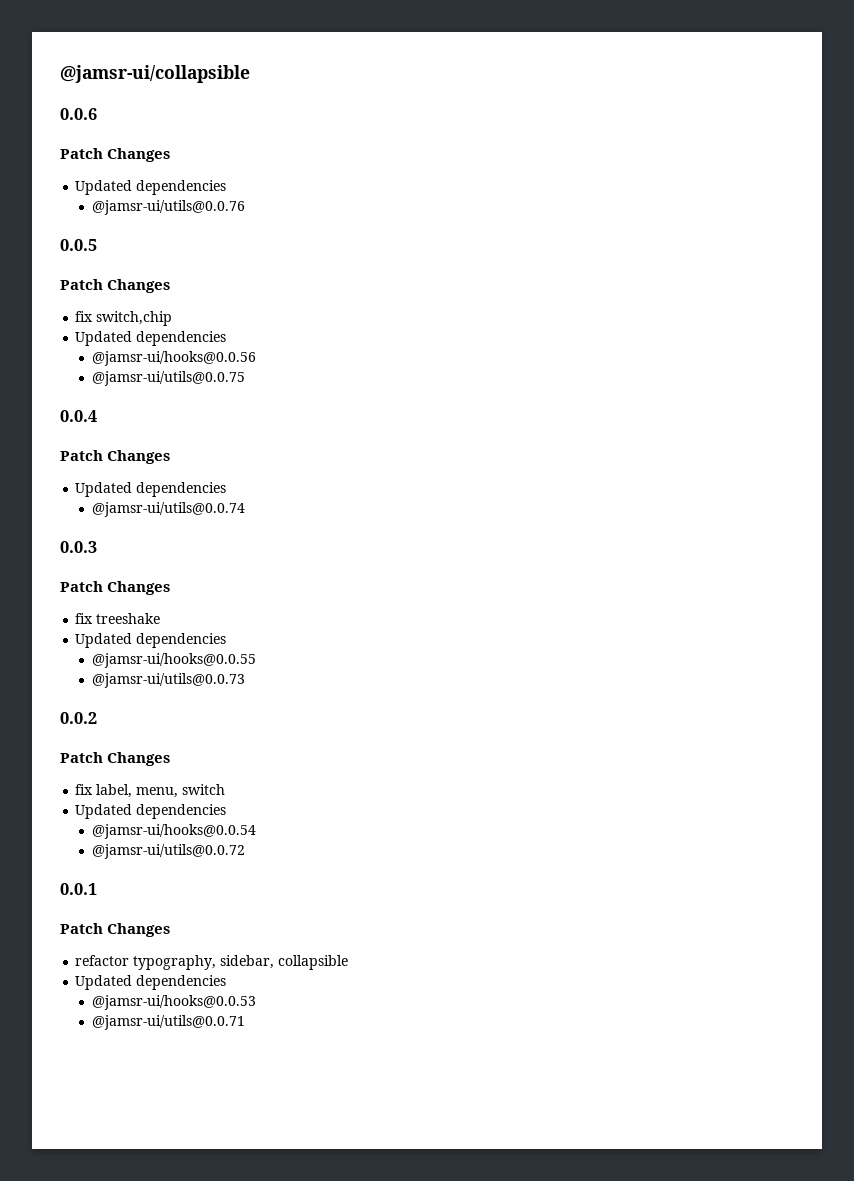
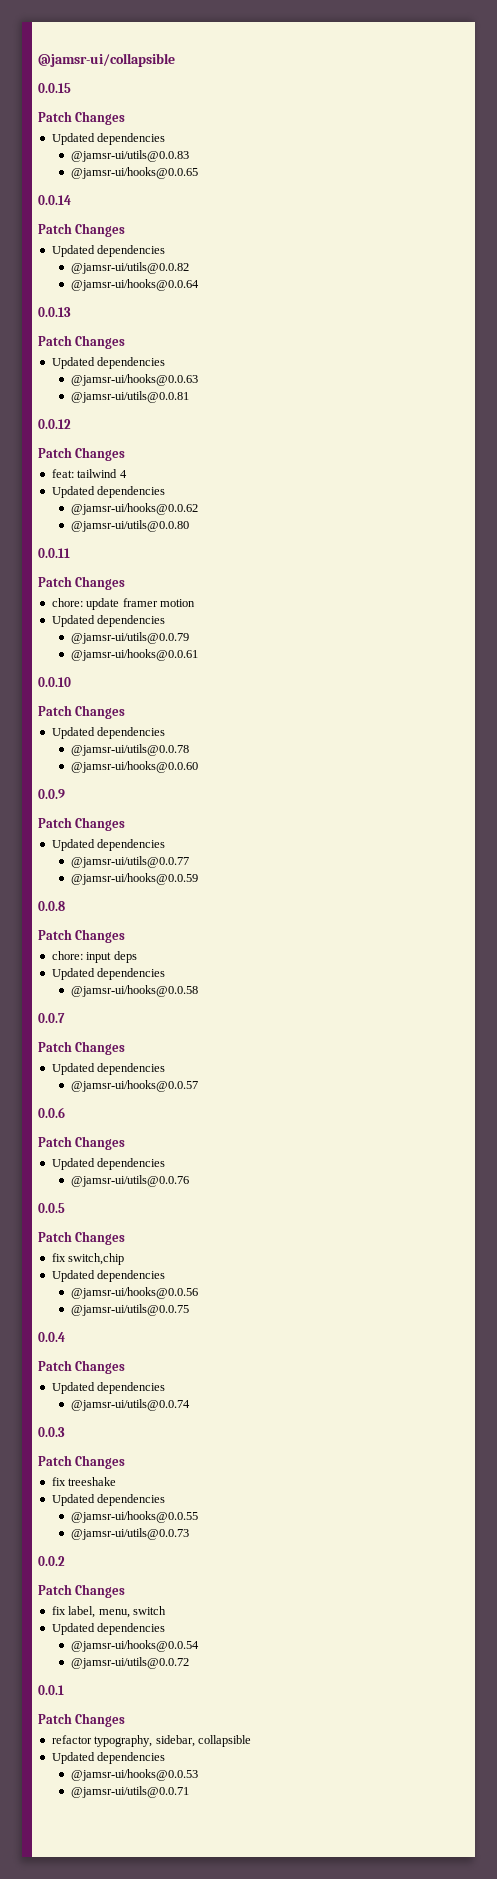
+ 0.0.15
+ Patch Changes
+ Updated dependencies
+ @jamsr-ui/utils@0.0.83
+ @jamsr-ui/hooks@0.0.65
+ 0.0.14
+ Patch Changes
+ Updated dependencies
+ @jamsr-ui/utils@0.0.82
+ @jamsr-ui/hooks@0.0.64
+ 0.0.13
+ Patch Changes
+ Updated dependencies
+ @jamsr-ui/hooks@0.0.63
+ @jamsr-ui/utils@0.0.81
+ 0.0.12
+ Patch Changes
+ feat: tailwind 4
+ Updated dependencies
+ @jamsr-ui/hooks@0.0.62
+ @jamsr-ui/utils@0.0.80
+ 0.0.11
+ Patch Changes
+ chore: update framer motion
+ Updated dependencies
+ @jamsr-ui/utils@0.0.79
+ @jamsr-ui/hooks@0.0.61
+ 0.0.10
+ Patch Changes
+ Updated dependencies
+ @jamsr-ui/utils@0.0.78
+ @jamsr-ui/hooks@0.0.60
+ 0.0.9
+ Patch Changes
+ Updated dependencies
+ @jamsr-ui/utils@0.0.77
+ @jamsr-ui/hooks@0.0.59
+ 0.0.8
+ Patch Changes
+ chore: input deps
+ Updated dependencies
+ @jamsr-ui/hooks@0.0.58
+ 0.0.7
+ Patch Changes
+ Updated dependencies
+ @jamsr-ui/hooks@0.0.57

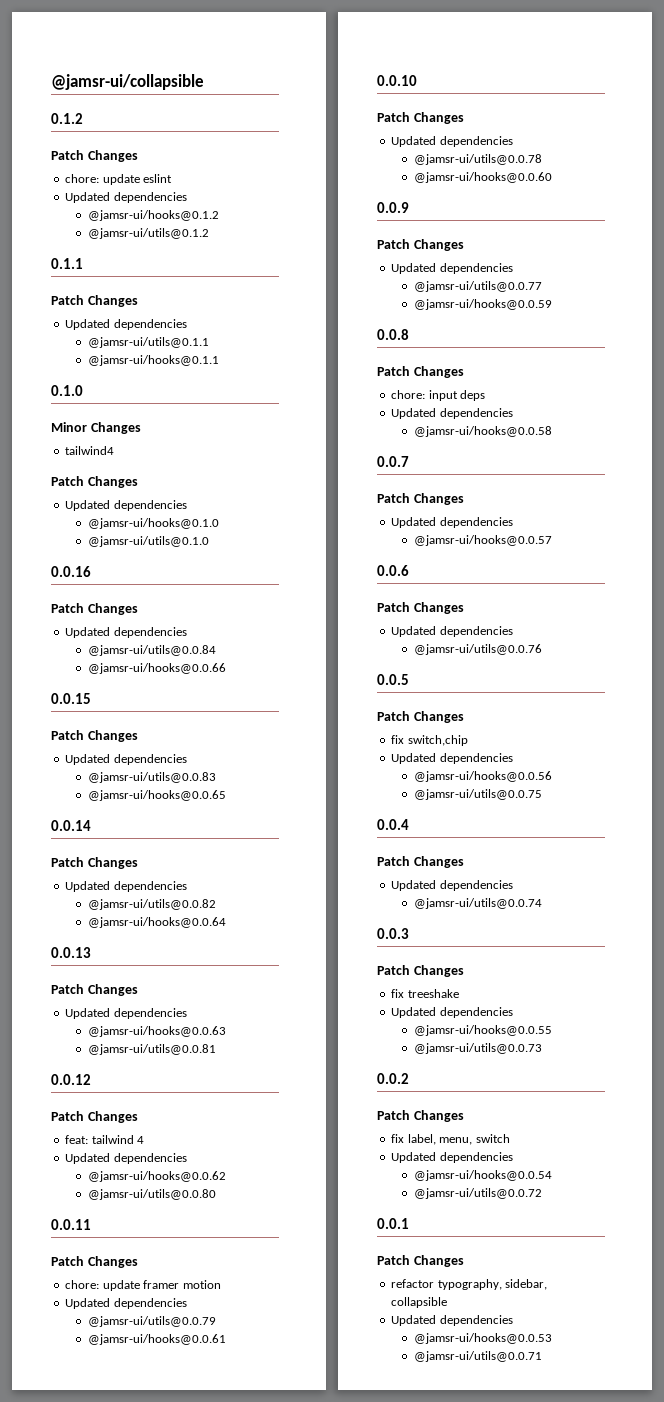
+ 0.1.2
+ Patch Changes
+ chore: update eslint
+ Updated dependencies
+ @jamsr-ui/hooks@0.1.2
+ @jamsr-ui/utils@0.1.2
+ 0.1.1
+ Patch Changes
+ Updated dependencies
+ @jamsr-ui/utils@0.1.1
+ @jamsr-ui/hooks@0.1.1
+ 0.1.0
+ Minor Changes
+ tailwind4
+ Patch Changes
+ Updated dependencies
+ @jamsr-ui/hooks@0.1.0
+ @jamsr-ui/utils@0.1.0
+ 0.0.16
+ Patch Changes
+ Updated dependencies
+ @jamsr-ui/utils@0.0.84
+ @jamsr-ui/hooks@0.0.66

